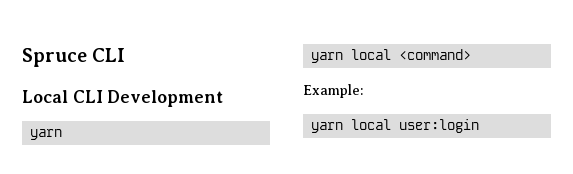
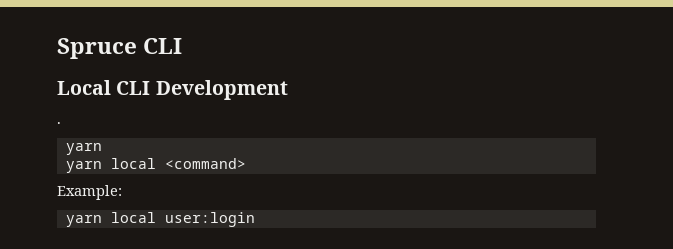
+ .

